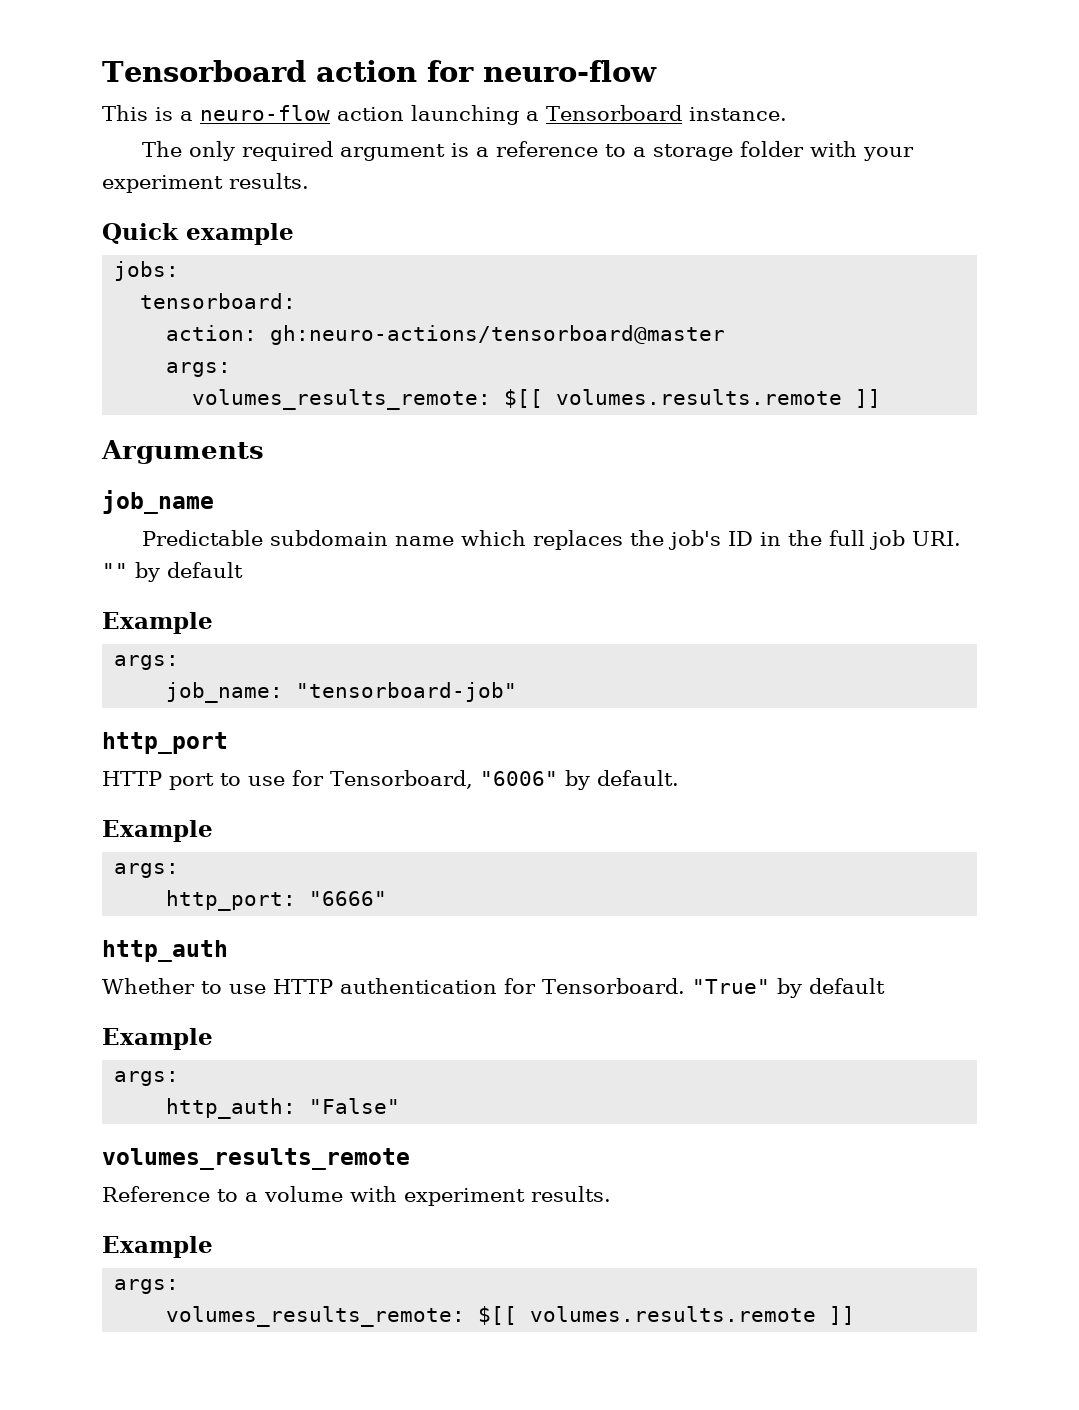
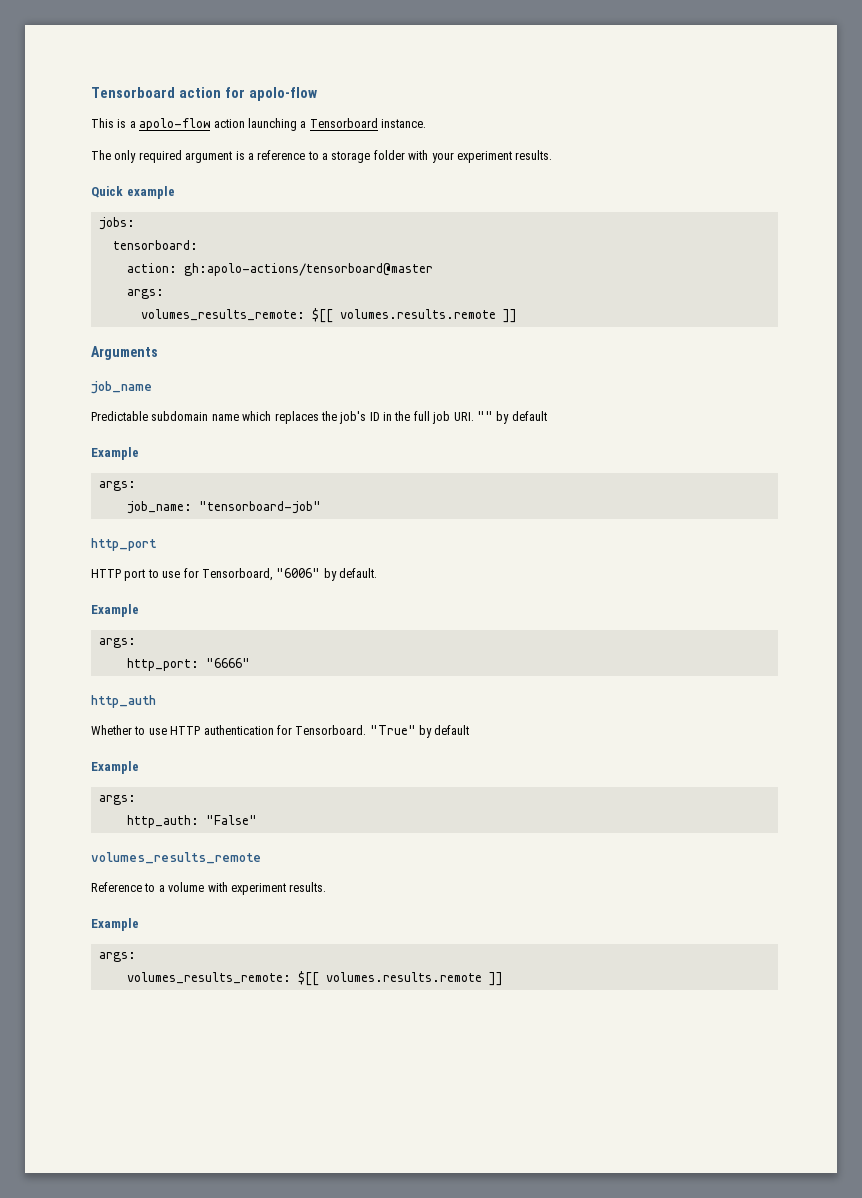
- Tensorboard action for neuro-flow
+ Tensorboard action for apolo-flow
- This is a neuro-flow action launching a Tensorboard instance.
+ This is a apolo-flow action launching a Tensorboard instance.
- action: gh:neuro-actions/tensorboard@master
+ action: gh:apolo-actions/tensorboard@master

